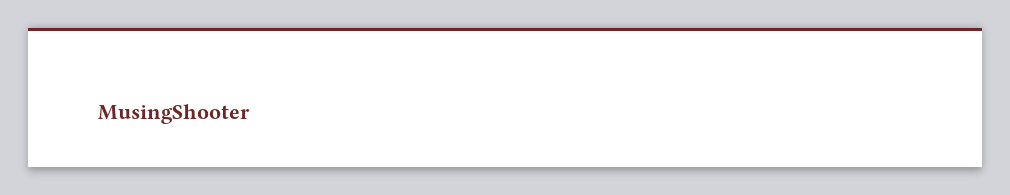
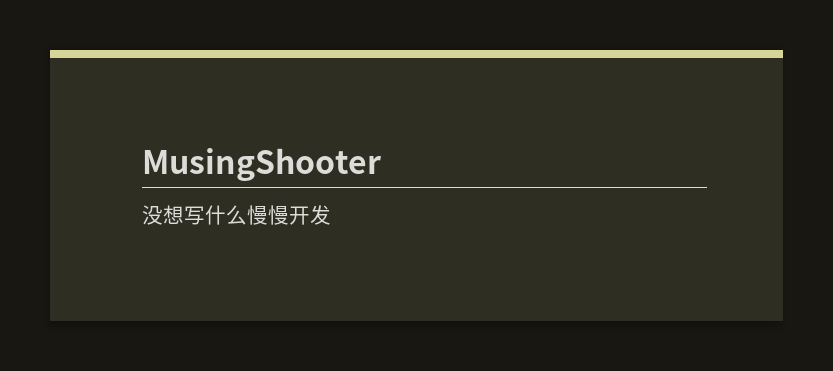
+ 没想写什么慢慢开发

